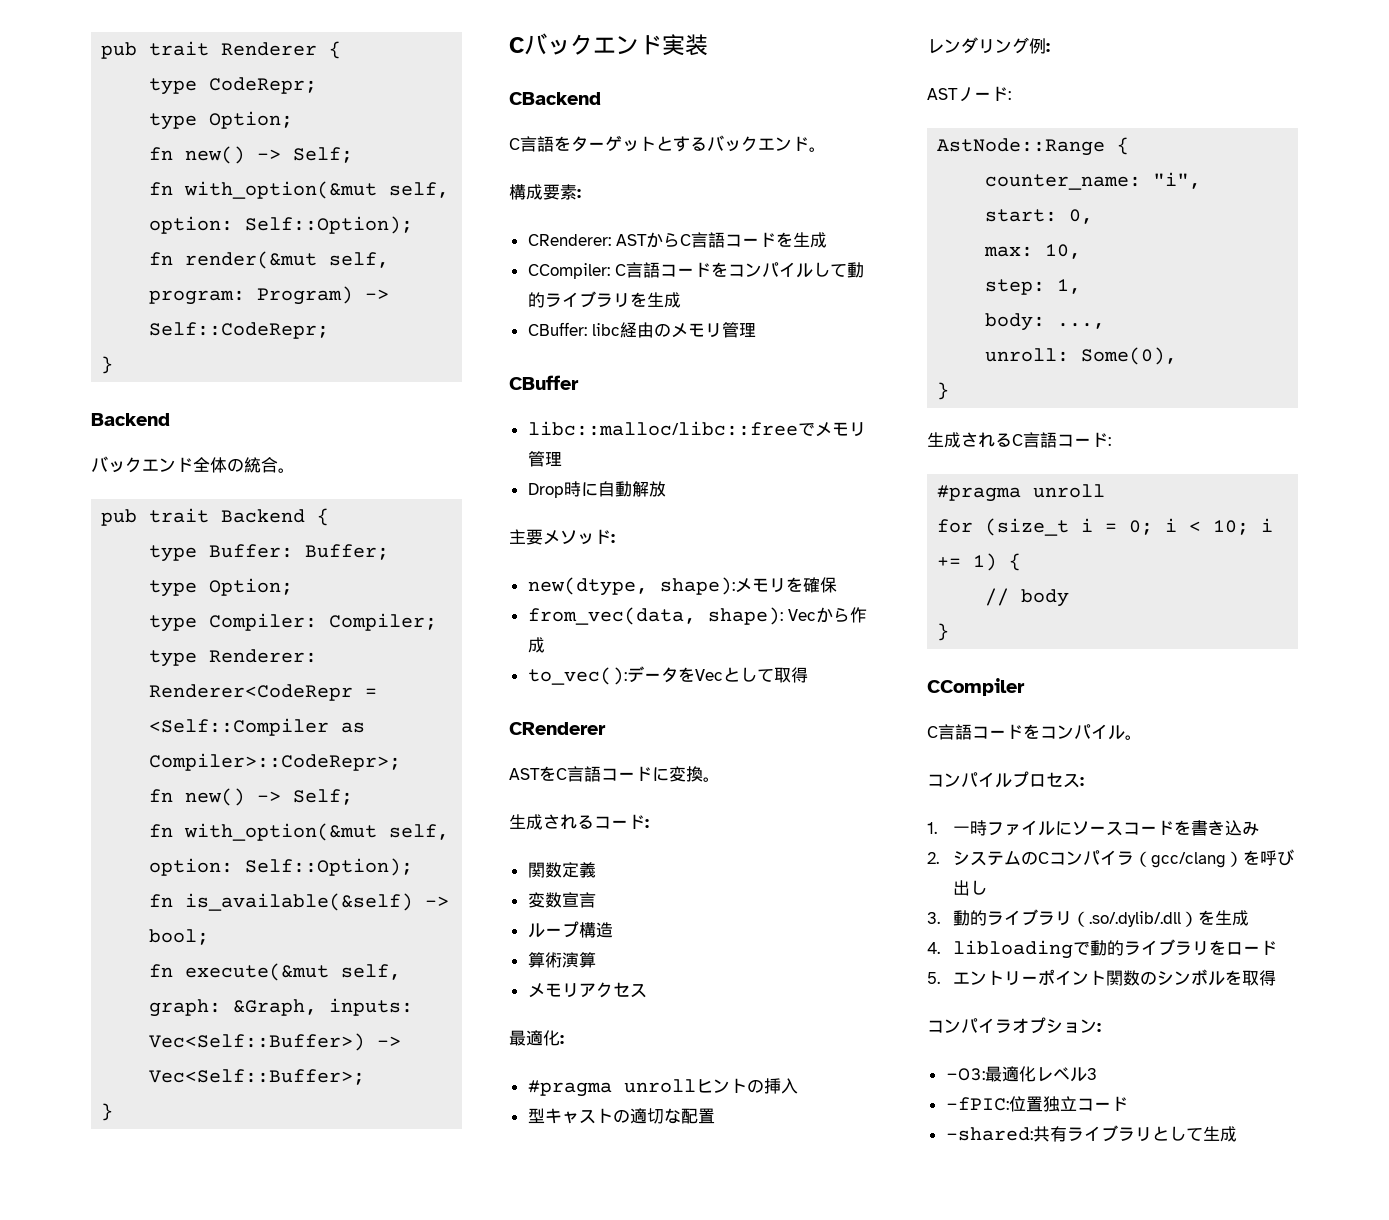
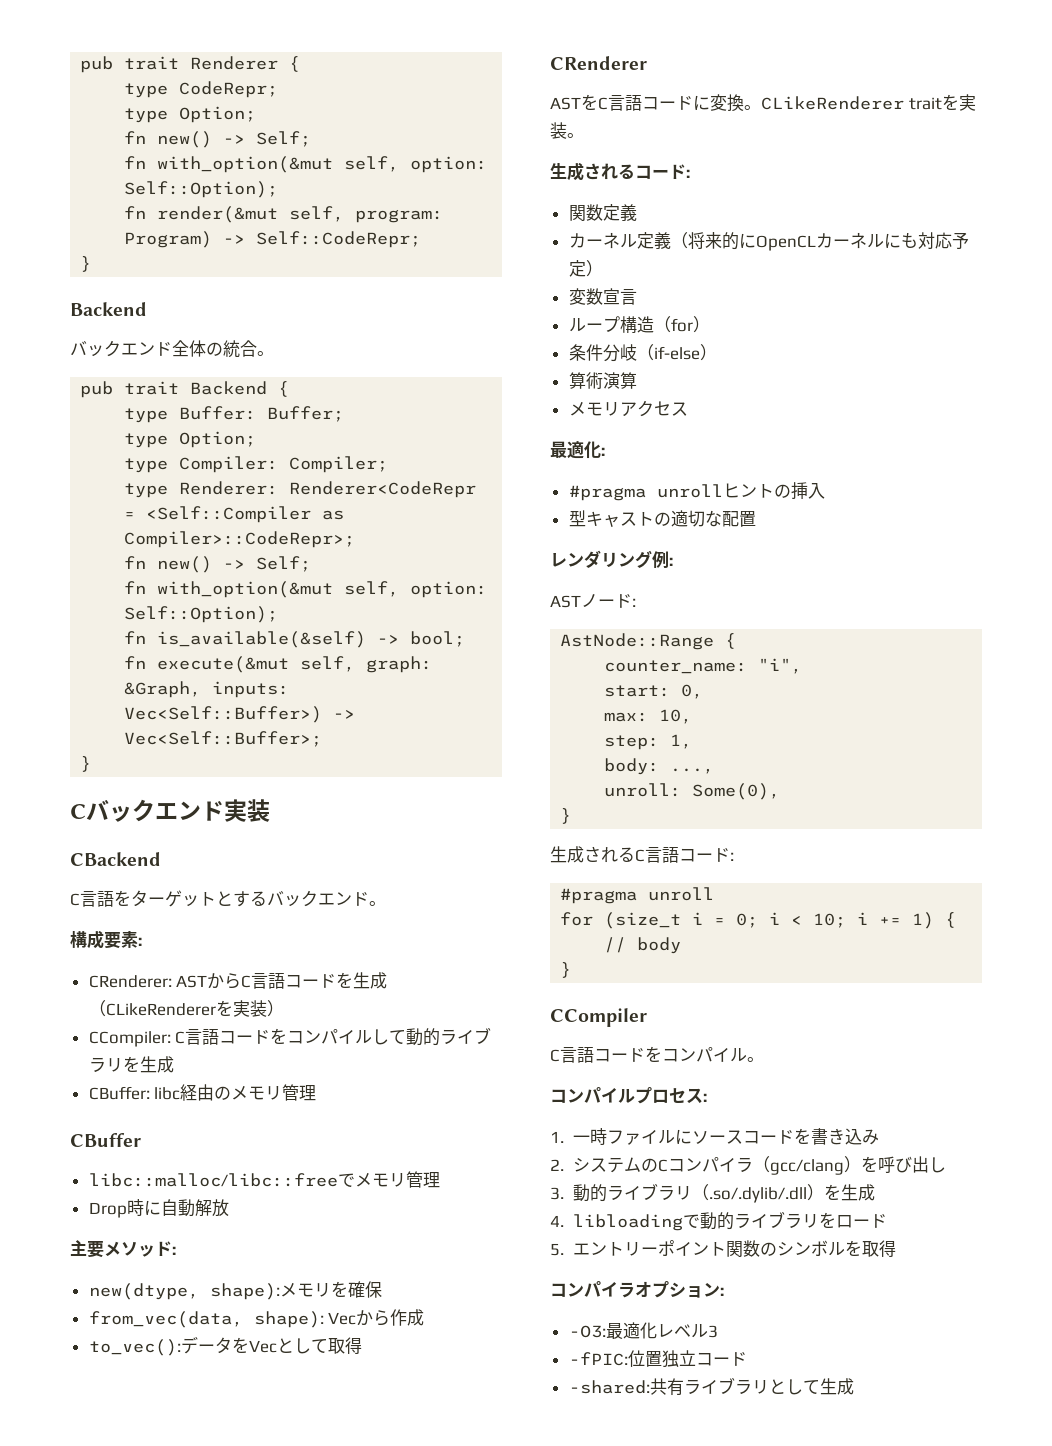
- CRenderer: ASTからC言語コードを生成
+ CRenderer: ASTからC言語コードを生成（CLikeRendererを実装）
+ CLikeRenderer traitを実装。
+ カーネル定義（将来的にOpenCLカーネルにも対応予定）
- ループ構造
+ ループ構造（for）
+ 条件分岐（if-else）

